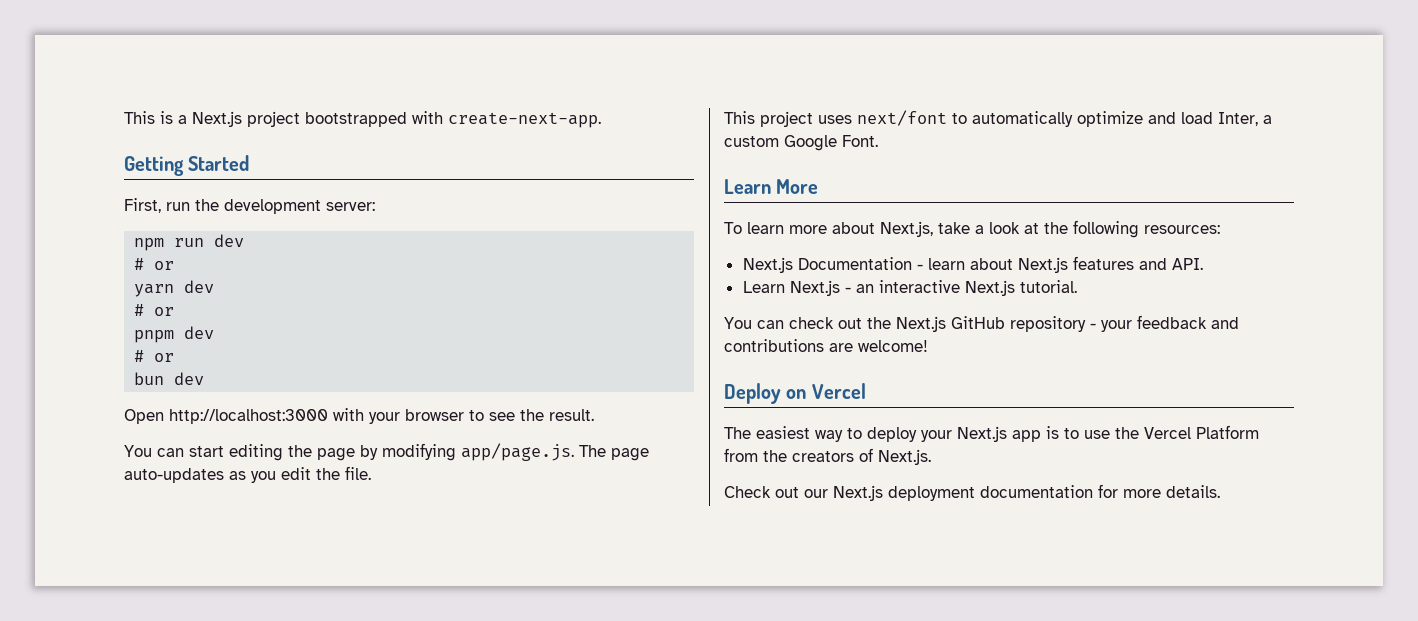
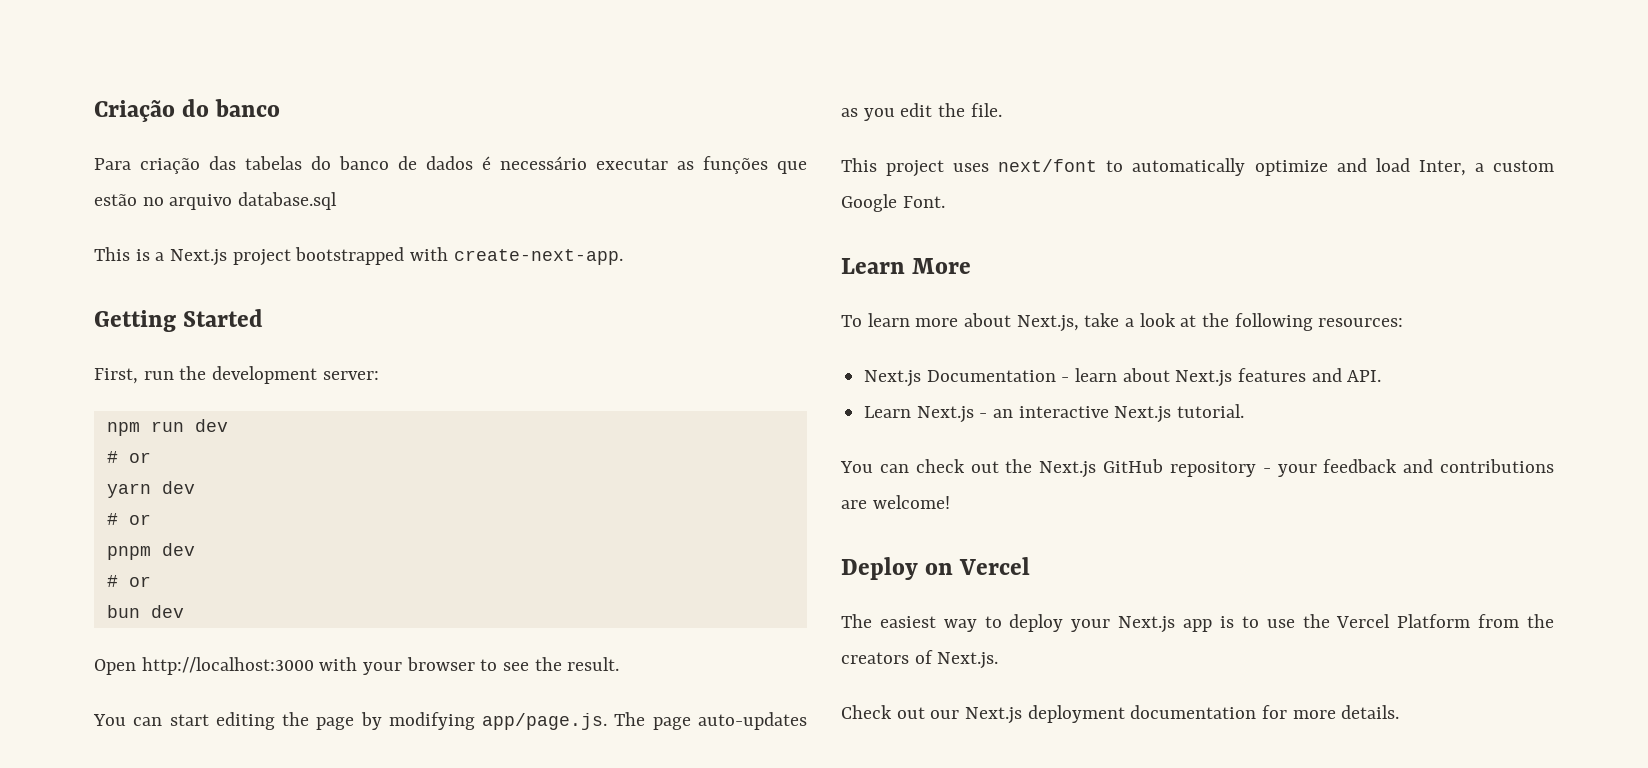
+ Criação do banco
+ Para criação das tabelas do banco de dados é necessário executar as funções que estão no arquivo database.sql

